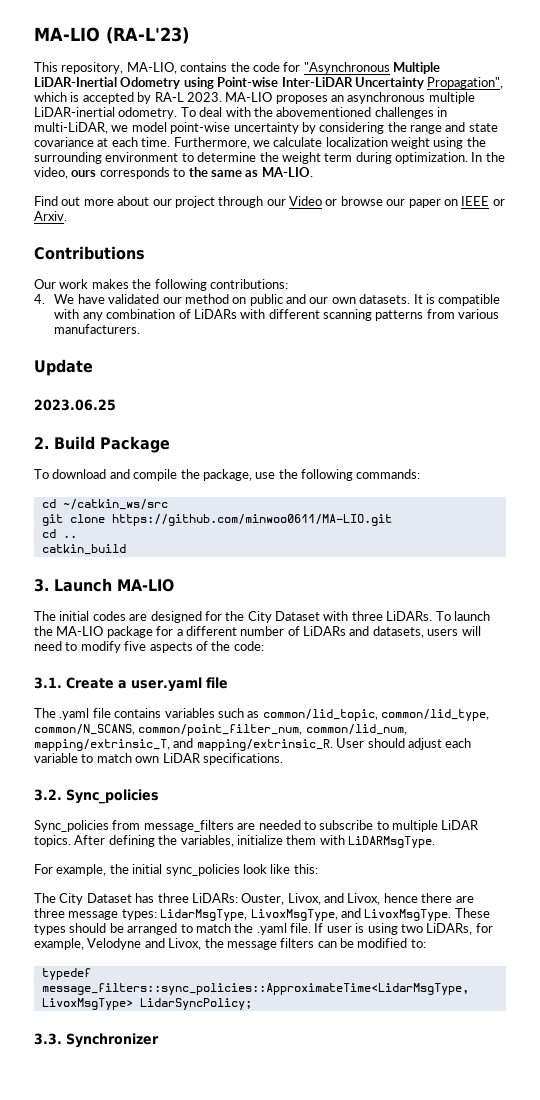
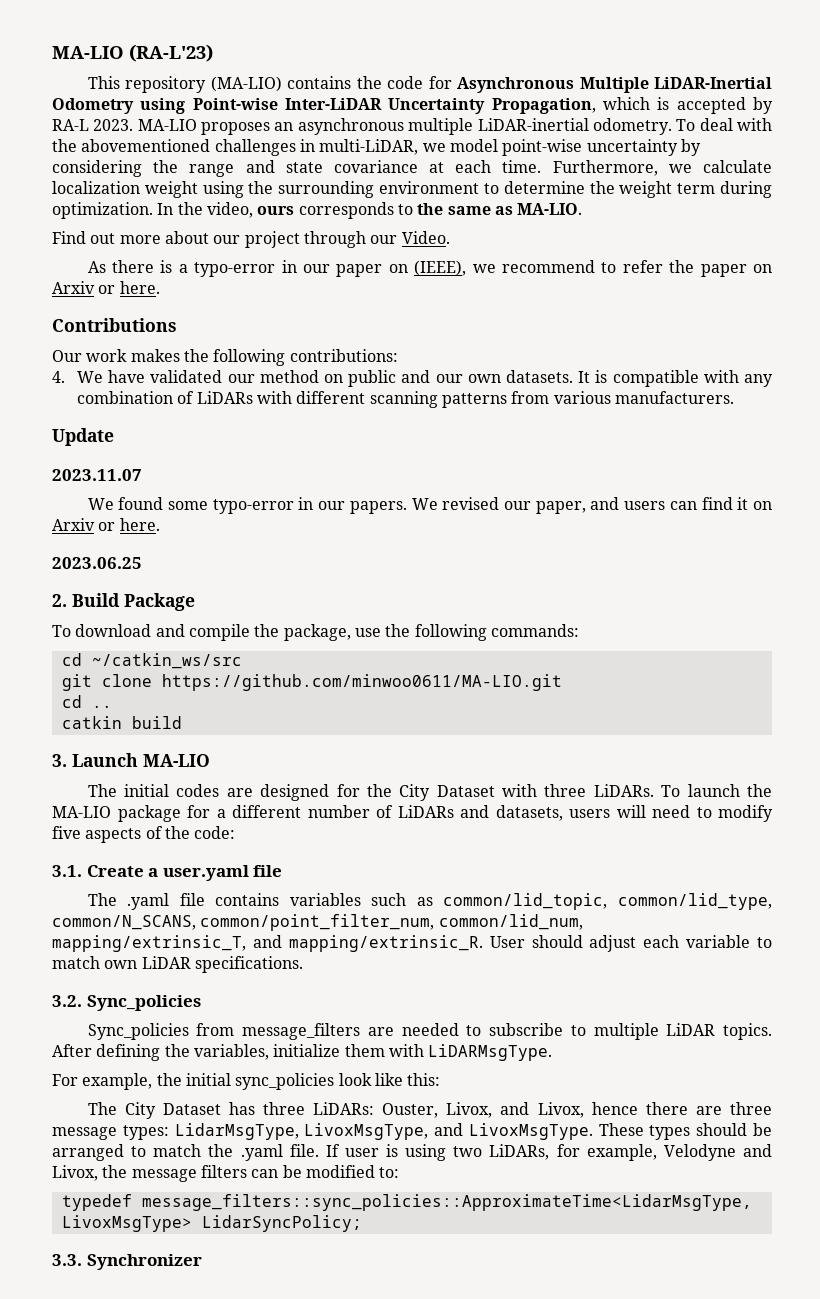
- This repository, MA-LIO, contains the code for "Asynchronous Multiple LiDAR-Inertial Odometry using Point-wise Inter-LiDAR Uncertainty Propagation", which is accepted by RA-L 2023.
+ This repository (MA-LIO) contains the code for Asynchronous Multiple LiDAR-Inertial Odometry using Point-wise Inter-LiDAR Uncertainty Propagation, which is accepted by RA-L 2023.
- Find out more about our project through our Video or browse our paper on IEEE or Arxiv.
+ Find out more about our project through our Video.
+ As there is a typo-error in our paper on (IEEE), we recommend to refer the paper on Arxiv or here.
+ 2023.11.07
+ We found some typo-error in our papers. We revised our paper, and users can find it on Arxiv or here.
- catkin_build
+ catkin build

